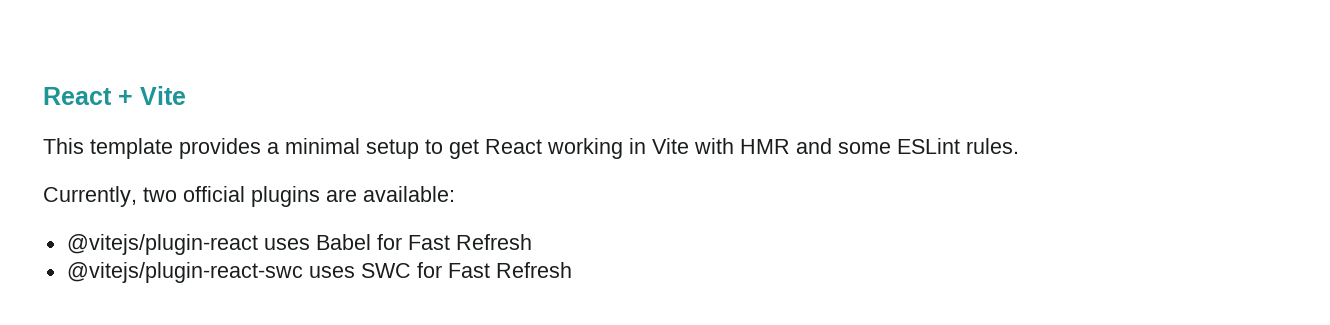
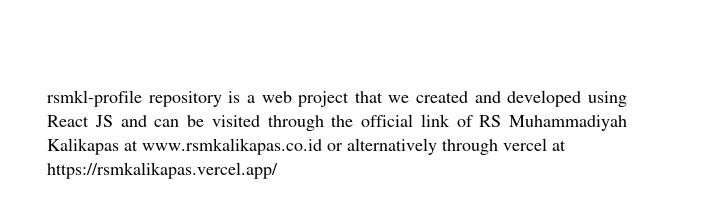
- React + Vite
- This template provides a minimal setup to get React working in Vite with HMR and some ESLint rules.
- Currently, two official plugins are available:
- @vitejs/plugin-react uses Babel for Fast Refresh
- @vitejs/plugin-react-swc uses SWC for Fast Refresh
+ rsmkl-profile repository is a web project that we created and developed using React JS and can be visited through the official link of RS Muhammadiyah Kalikapas at www.rsmkalikapas.co.id or alternatively through vercel at https://rsmkalikapas.vercel.app/

